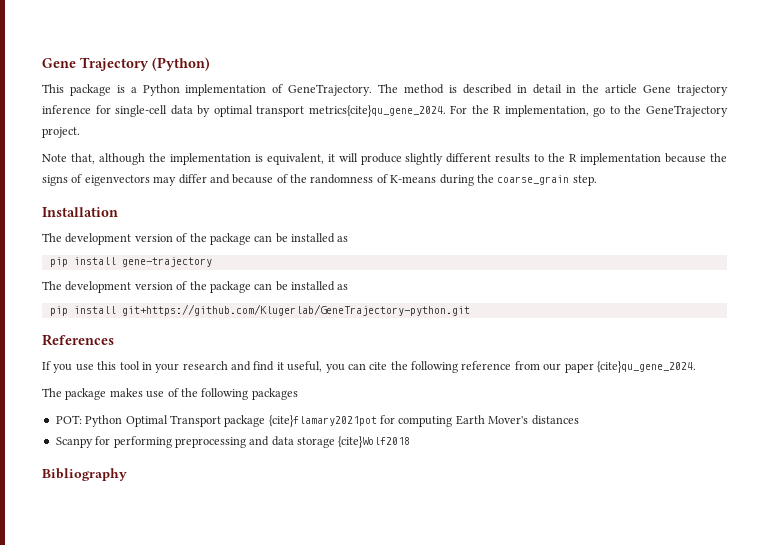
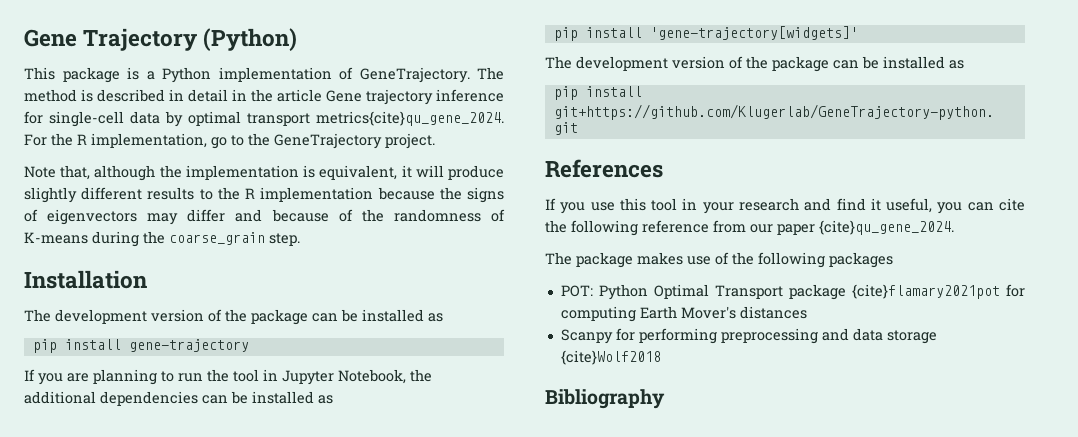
+ If you are planning to run the tool in Jupyter Notebook, the additional dependencies can be installed as
+ pip install 'gene-trajectory[widgets]'

